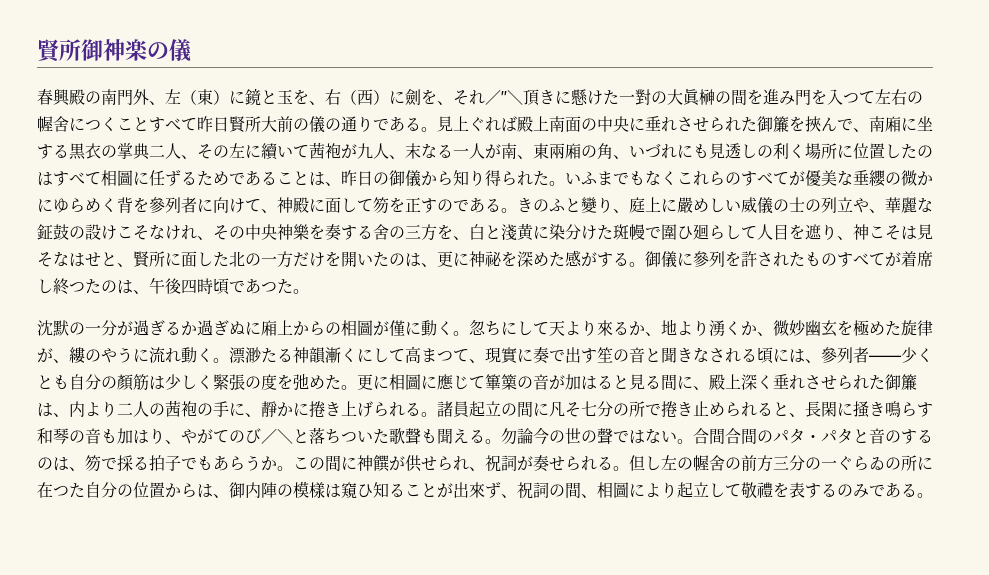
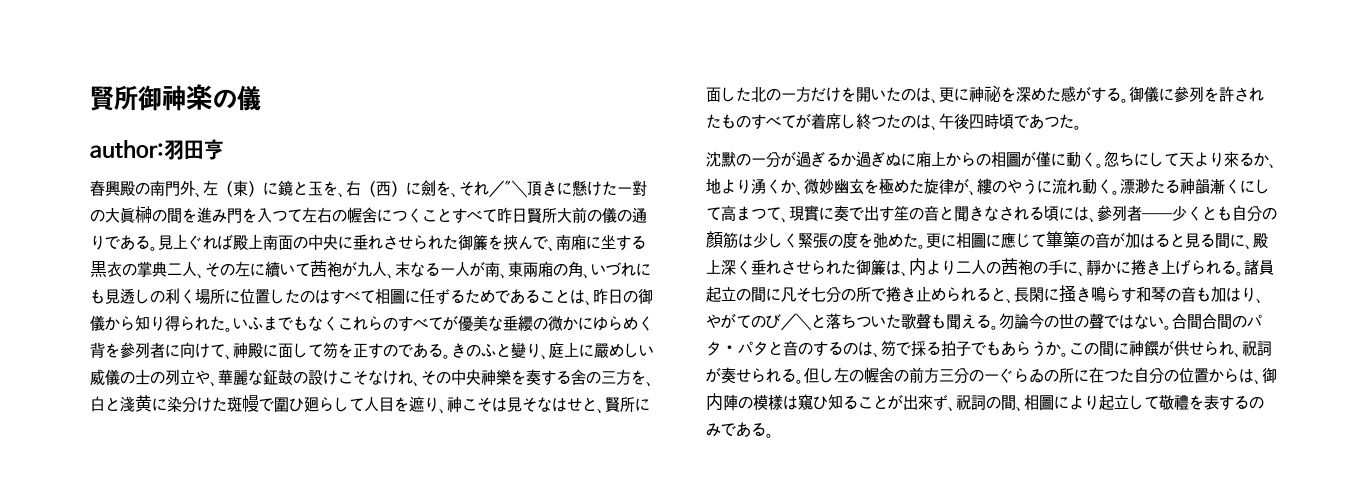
+ author:羽田亨

